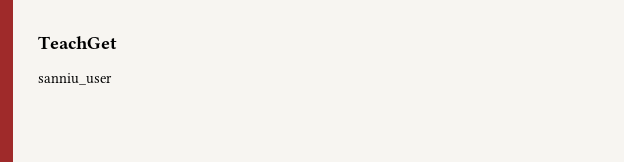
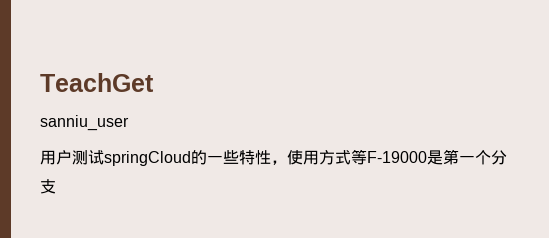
+ 用户测试springCloud的一些特性，使用方式等F-19000是第一个分支

